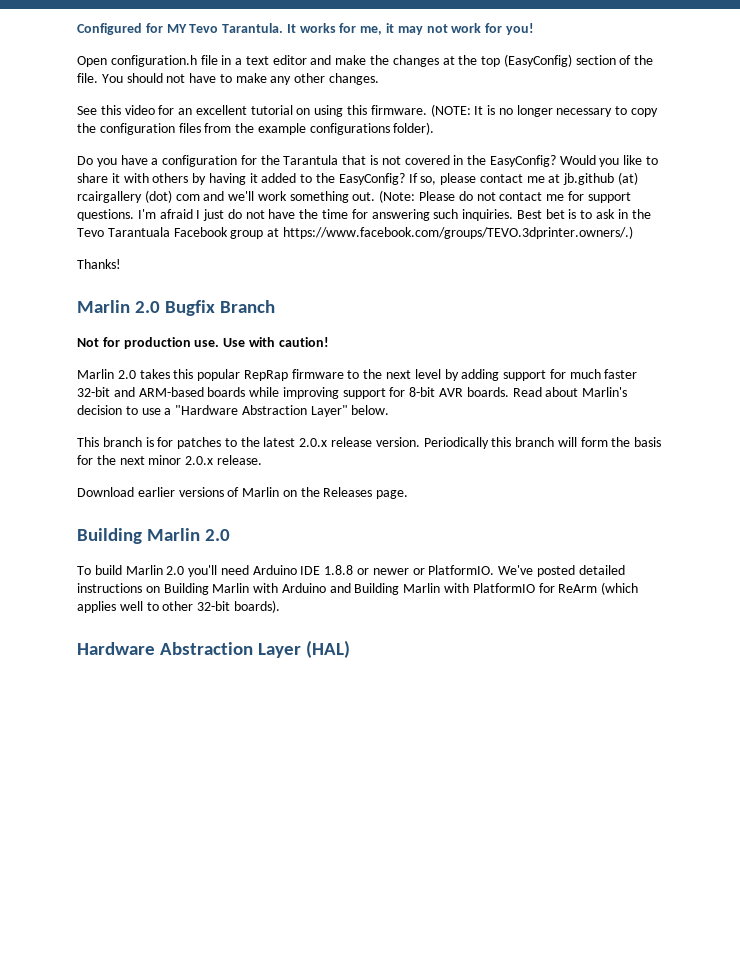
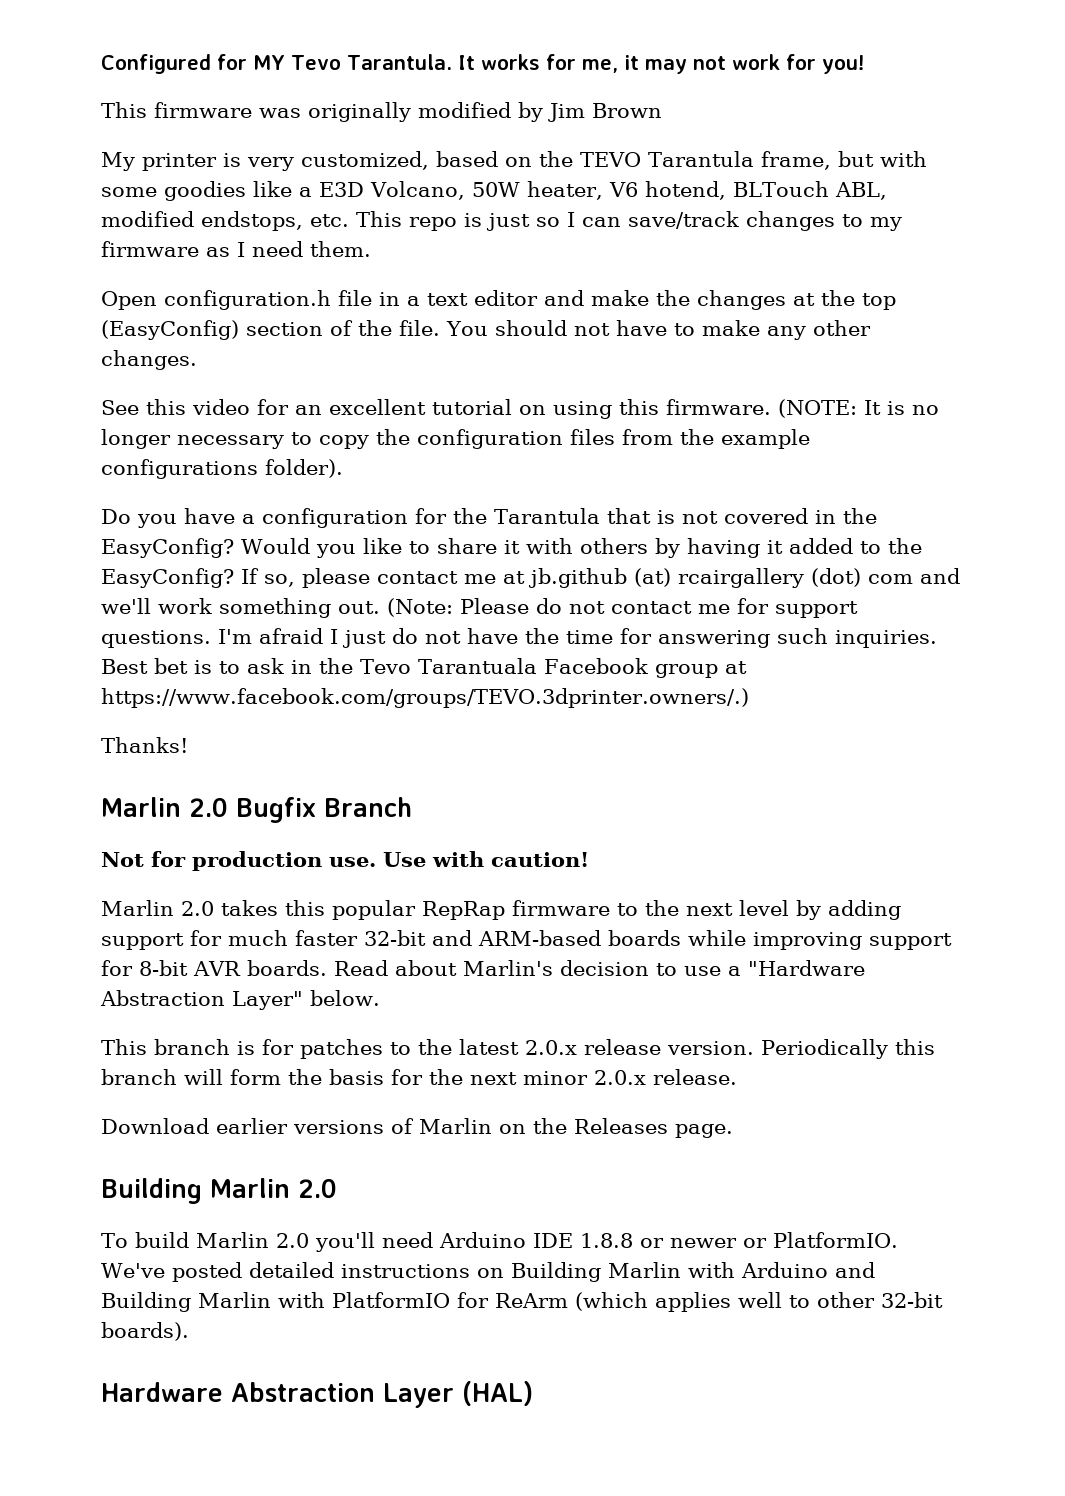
+ This firmware was originally modified by Jim Brown
+ My printer is very customized, based on the TEVO Tarantula frame, but with some goodies like a E3D Volcano, 50W heater, V6 hotend, BLTouch ABL, modified endstops, etc. This repo is just so I can save/track changes to my firmware as I need them.

